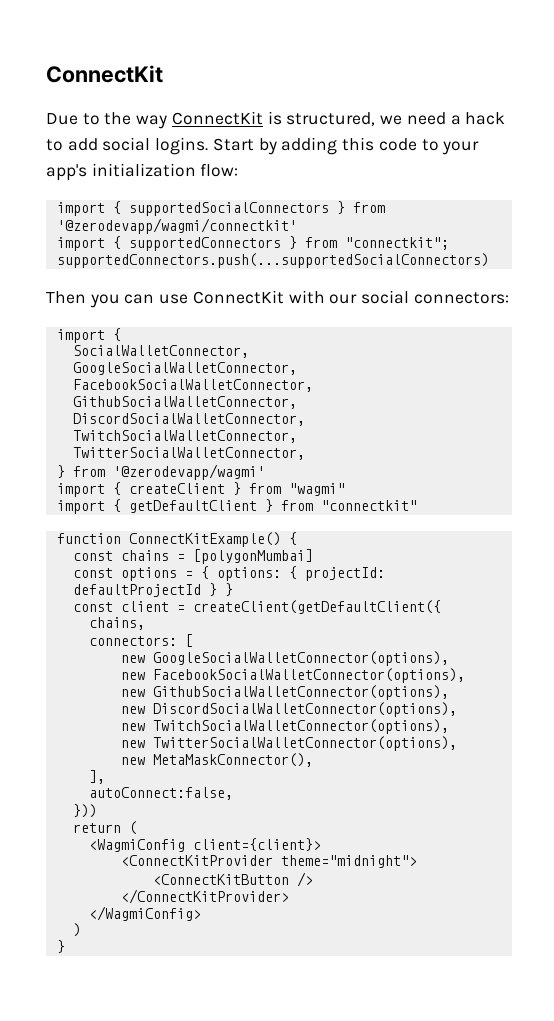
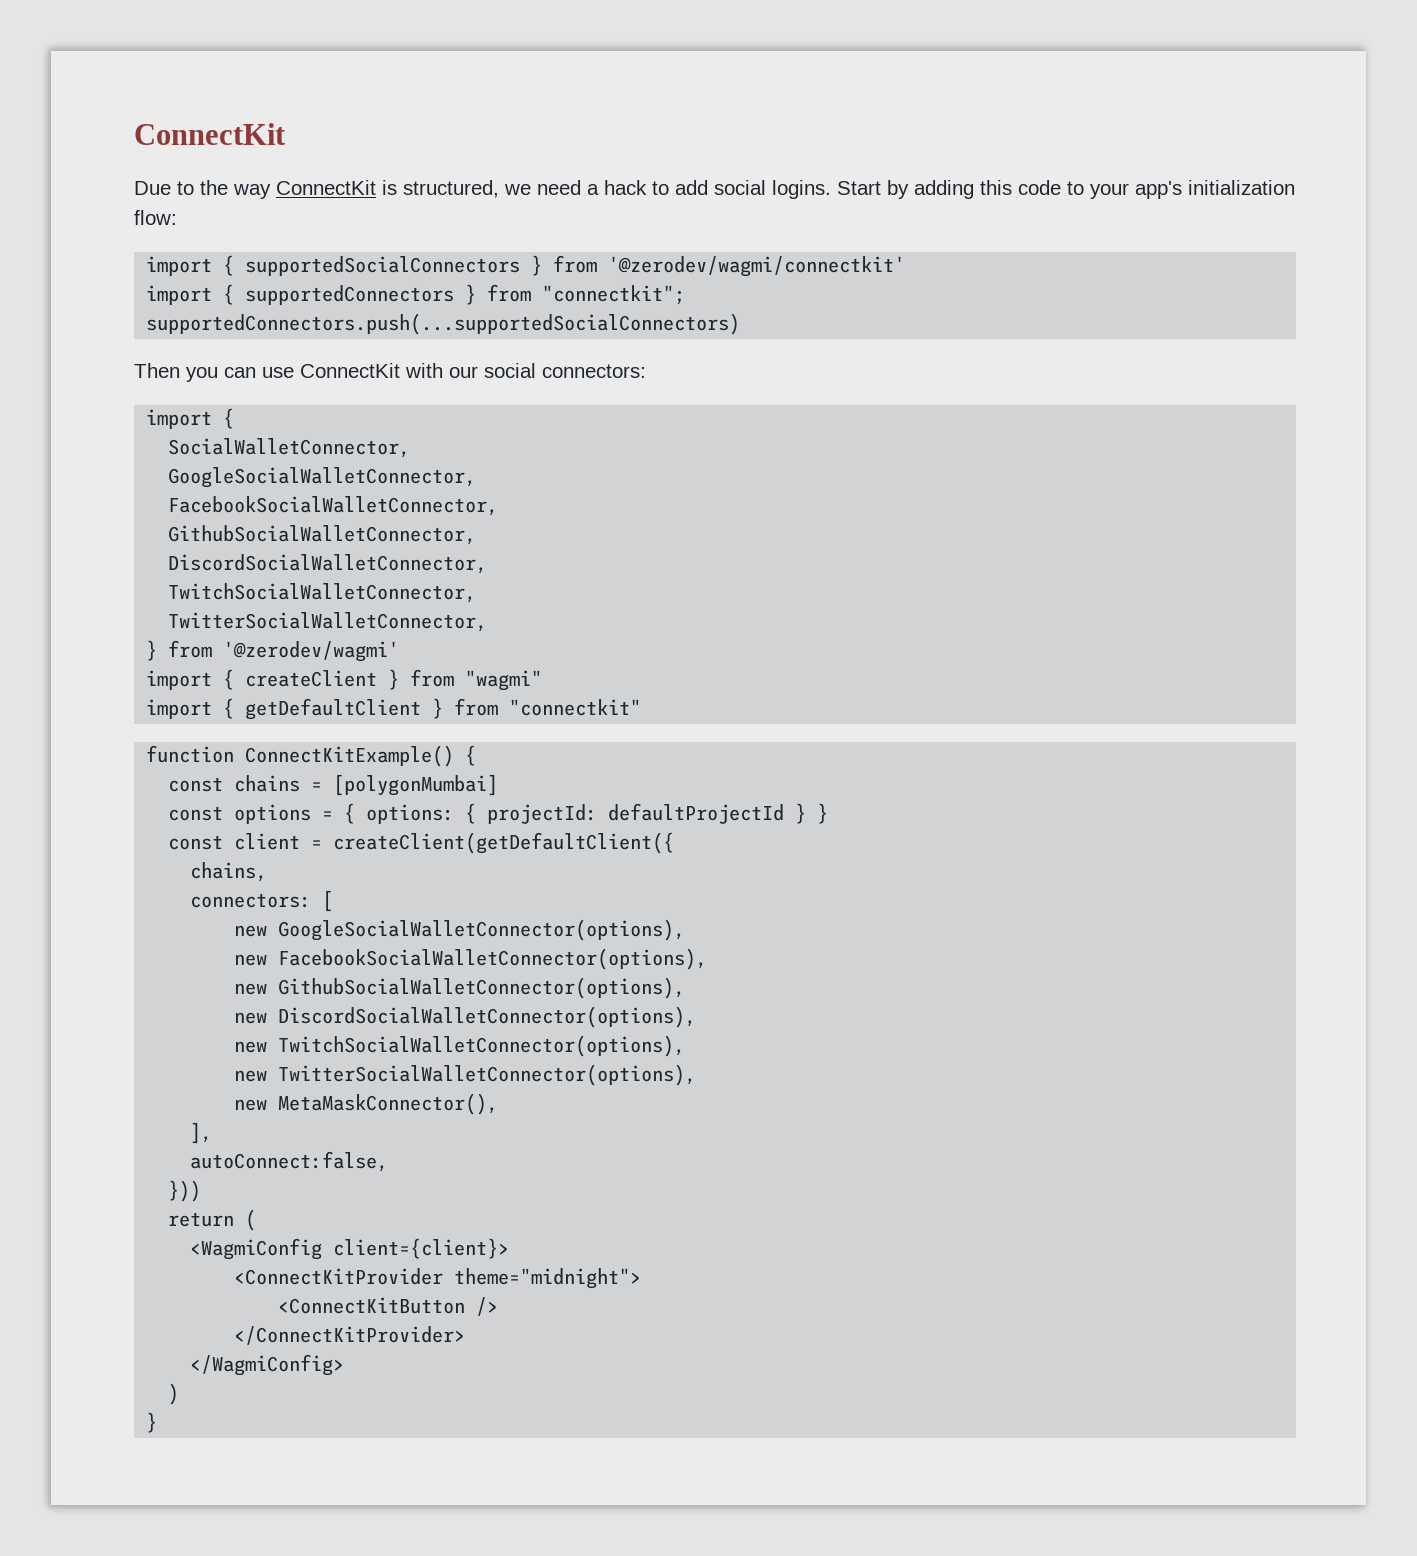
- import { supportedSocialConnectors } from '@zerodevapp/wagmi/connectkit'
+ import { supportedSocialConnectors } from '@zerodev/wagmi/connectkit'
- } from '@zerodevapp/wagmi'
+ } from '@zerodev/wagmi'

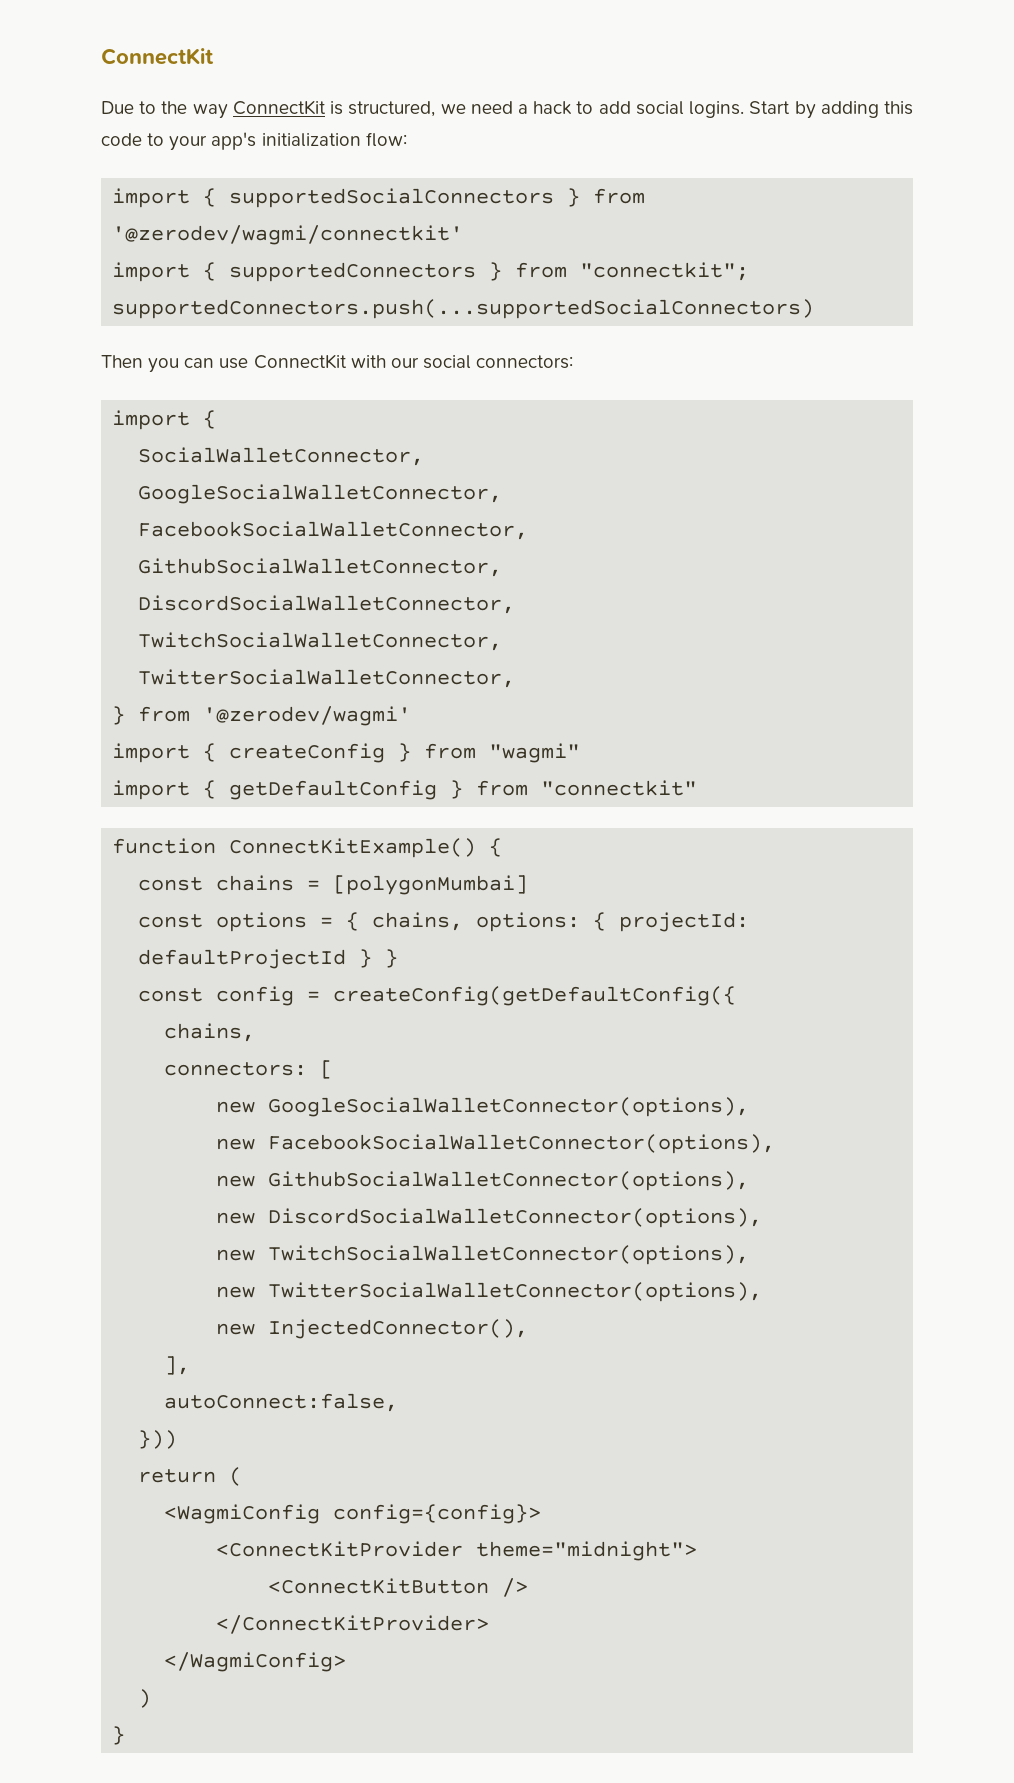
- import { createClient } from "wagmi"
+ import { createConfig } from "wagmi"
- import { getDefaultClient } from "connectkit"
+ import { getDefaultConfig } from "connectkit"
- const options = { options: { projectId: defaultProjectId } }
+ const options = { chains, options: { projectId: defaultProjectId } }
- const client = createClient(getDefaultClient({
+ const config = createConfig(getDefaultConfig({
- new MetaMaskConnector(),
+ new InjectedConnector(),
- <WagmiConfig client={client}>
+ <WagmiConfig config={config}>

